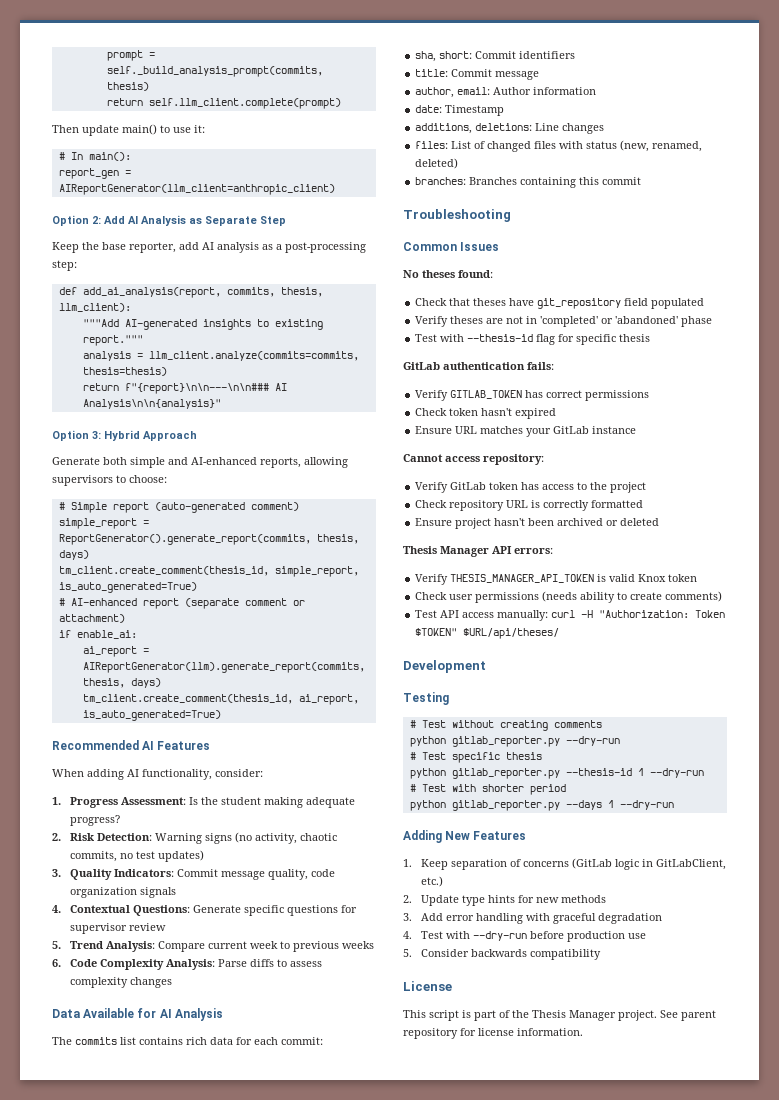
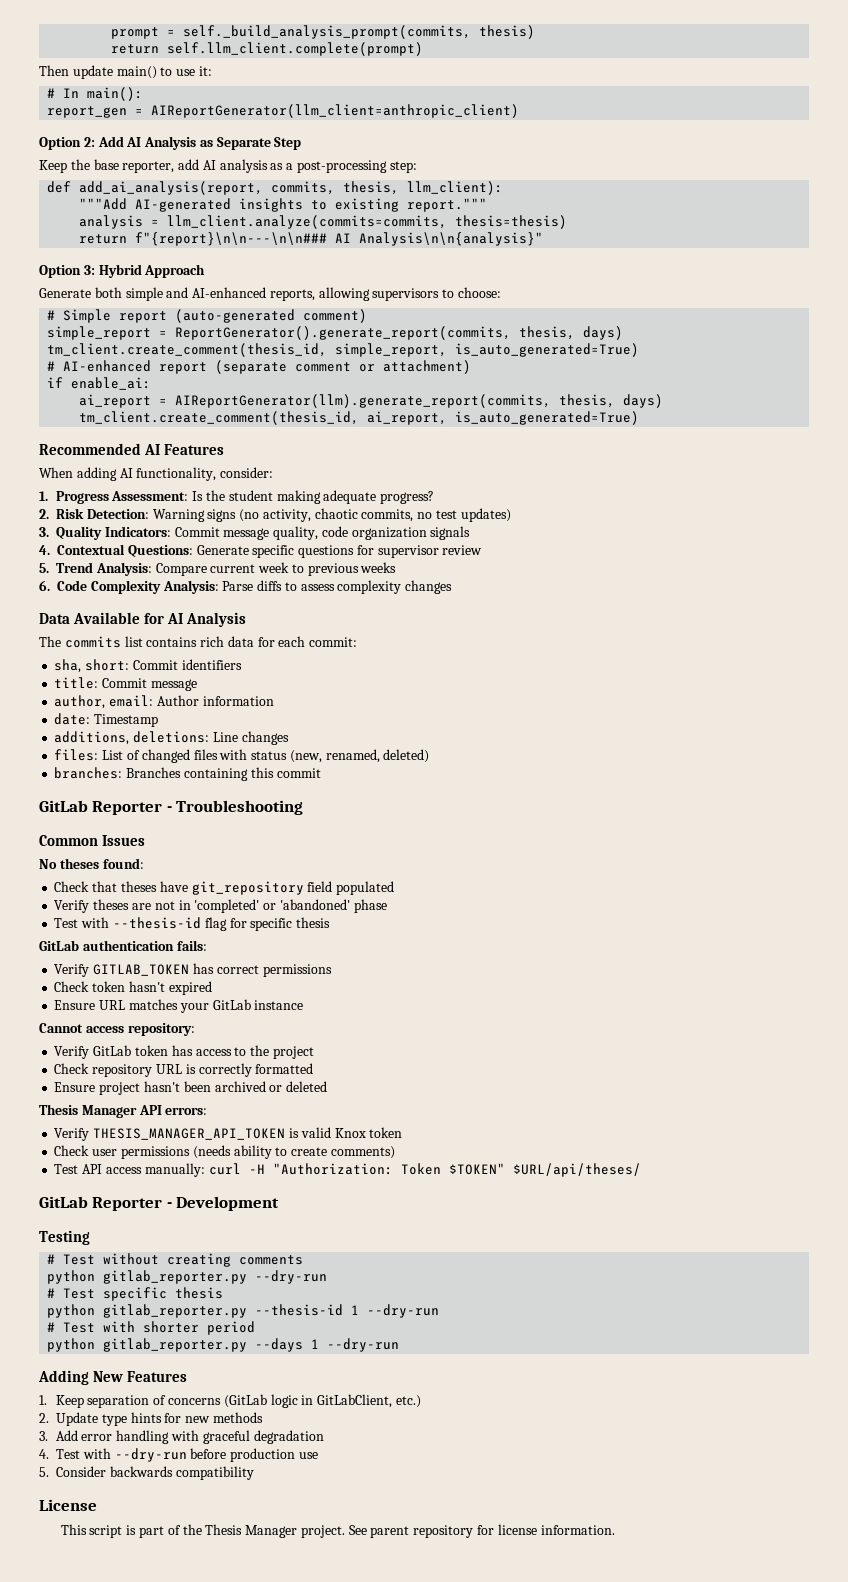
- Troubleshooting
+ GitLab Reporter - Troubleshooting
- Development
+ GitLab Reporter - Development

